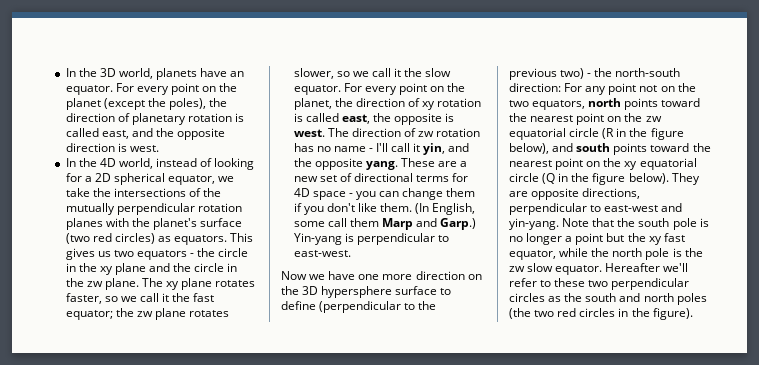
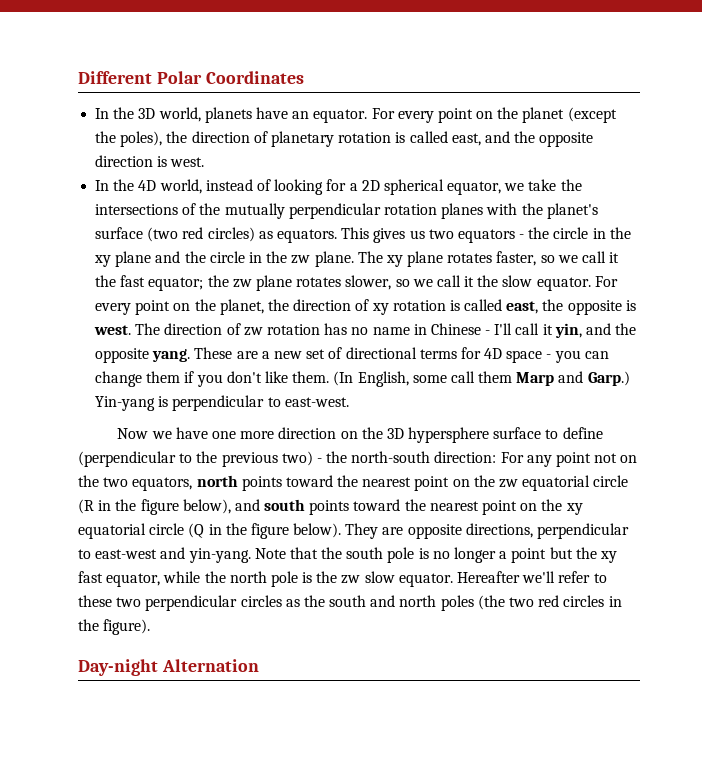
+ Different Polar Coordinates
- The direction of zw rotation has no name - I'll call it yin, and the opposite yang.
+ The direction of zw rotation has no name in Chinese - I'll call it yin, and the opposite yang.
+ Day-night Alternation

